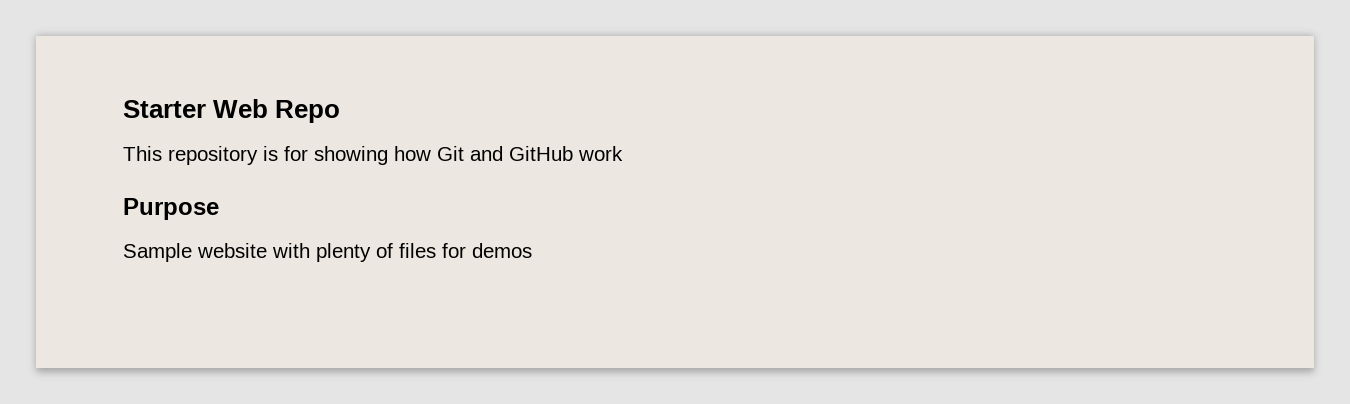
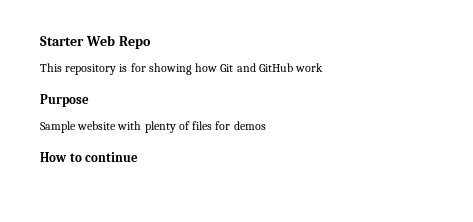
+ How to continue

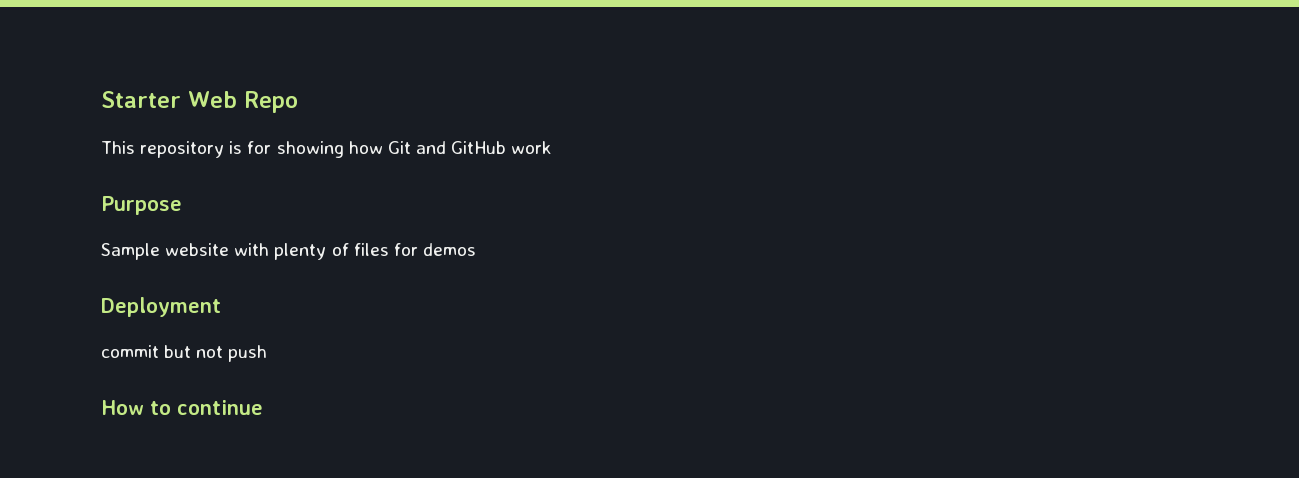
+ Deployment
+ commit but not push

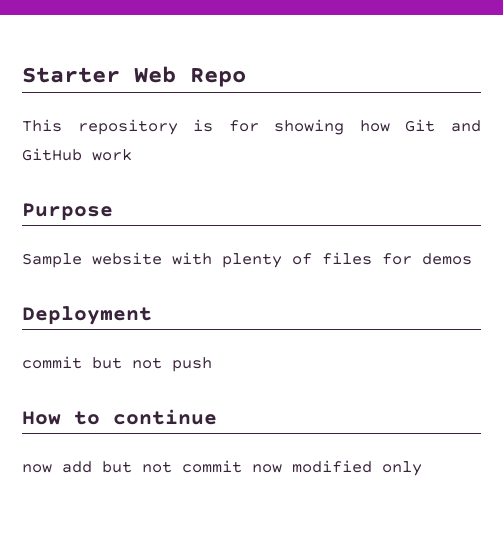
+ now add but not commit now modified only

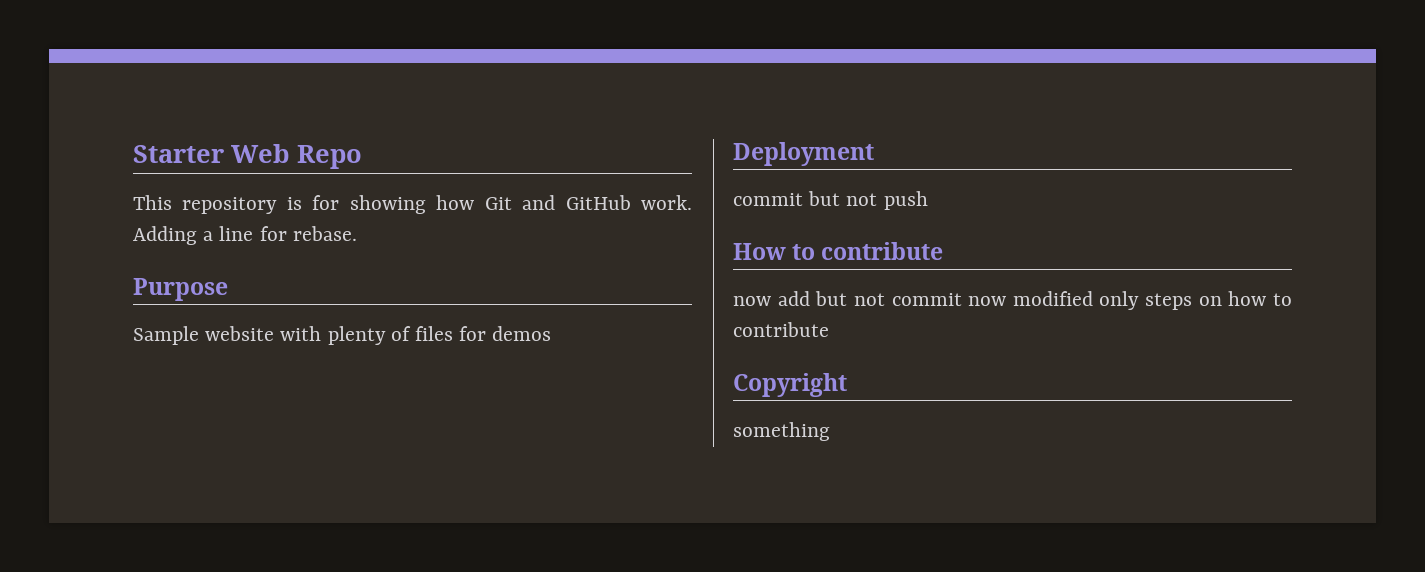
- This repository is for showing how Git and GitHub work
+ This repository is for showing how Git and GitHub work. Adding a line for rebase.
- How to continue
+ How to contribute
- now add but not commit now modified only
+ now add but not commit now modified only steps on how to contribute
+ Copyright
+ something

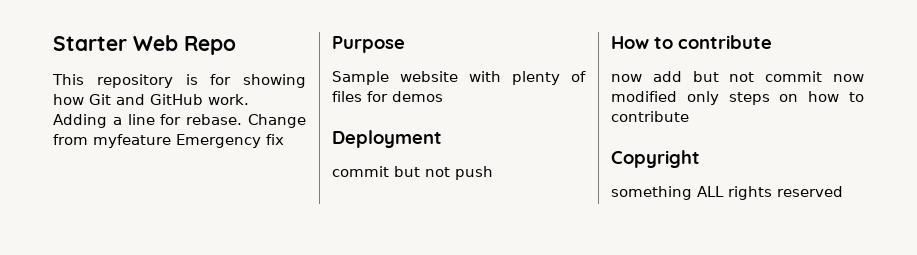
+ Change from myfeature Emergency fix
- something
+ something ALL rights reserved

